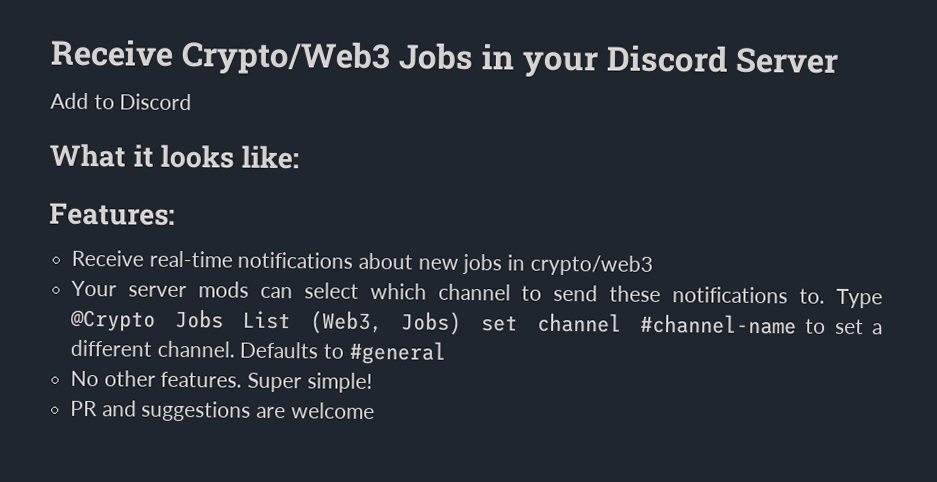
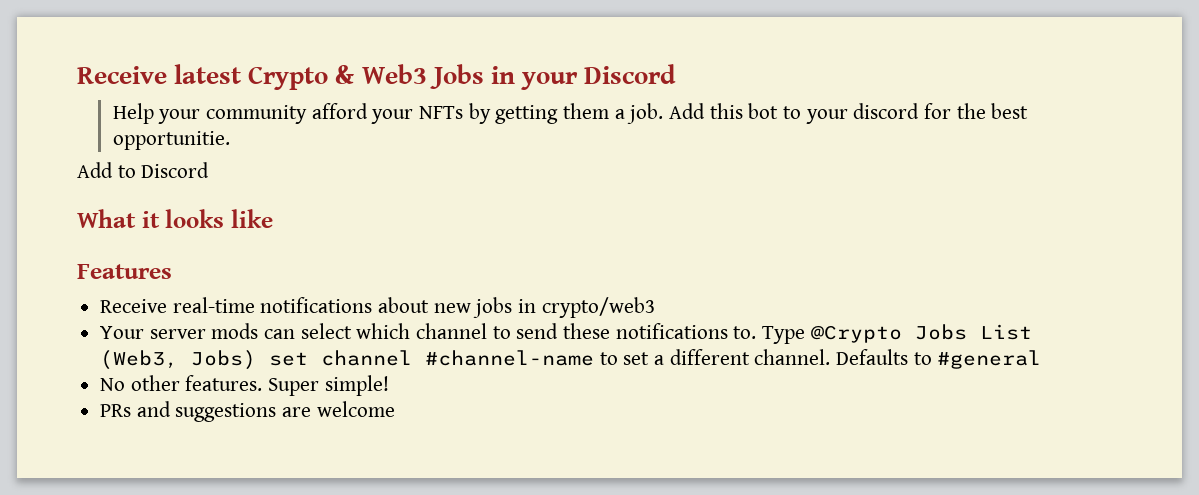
- Receive Crypto/Web3 Jobs in your Discord Server
+ Receive latest Crypto & Web3 Jobs in your Discord
+ Help your community afford your NFTs by getting them a job. Add this bot to your discord for the best opportunitie.
- What it looks like:
- Features:
+ What it looks like
+ Features
- PR and suggestions are welcome
+ PRs and suggestions are welcome

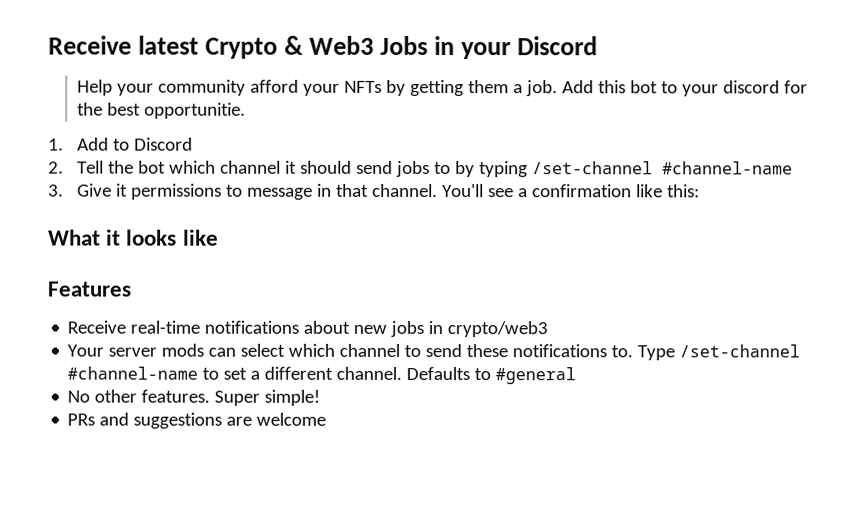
- Add to Discord
+ 1. Add to Discord
+ 2. Tell the bot which channel it should send jobs to by typing /set-channel #channel-name
+ 3. Give it permissions to message in that channel. You'll see a confirmation like this:
- Type @Crypto Jobs List (Web3, Jobs) set channel #channel-name to set a different channel.
+ Type /set-channel #channel-name to set a different channel.

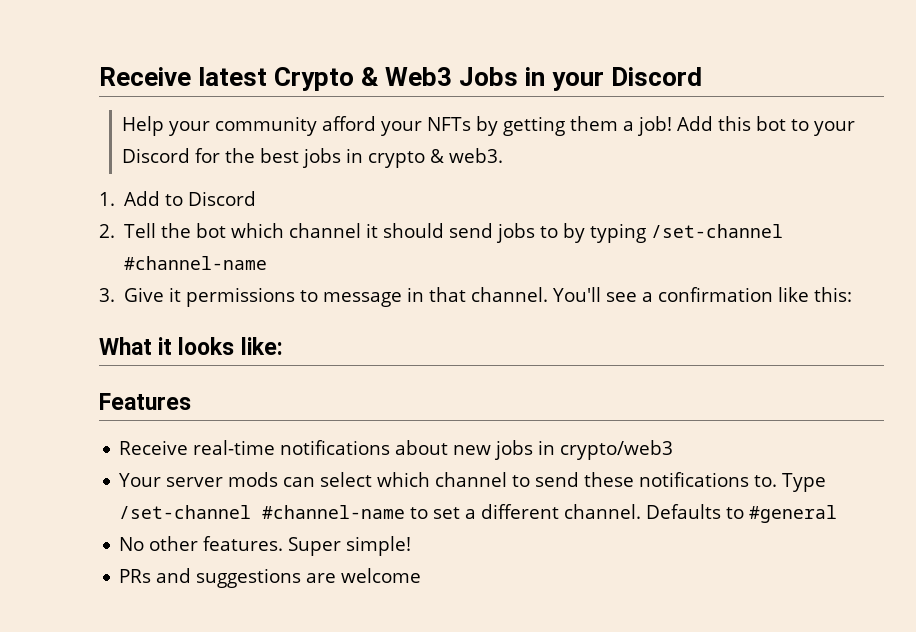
- Help your community afford your NFTs by getting them a job.
+ Help your community afford your NFTs by getting them a job!
- Add this bot to your discord for the best opportunitie.
+ Add this bot to your Discord for the best jobs in crypto & web3.
- What it looks like
+ What it looks like:

